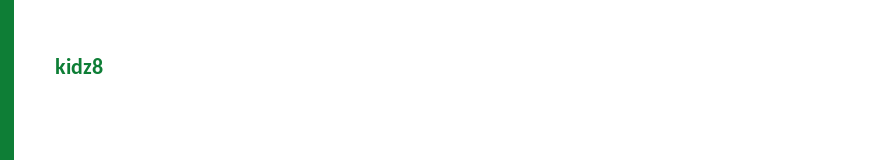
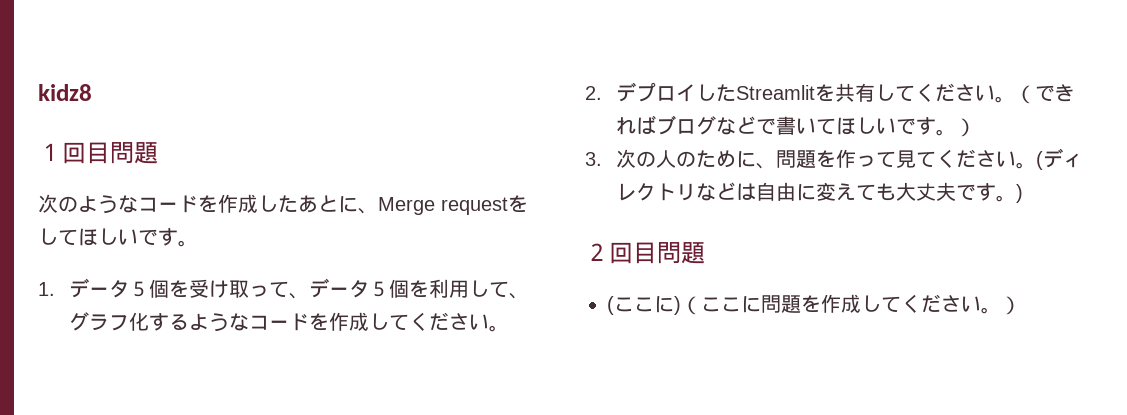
+ １回目問題
+ 次のようなコードを作成したあとに、Merge requestをしてほしいです。
+ 1.データ５個を受け取って、データ５個を利用して、グラフ化するようなコードを作成してください。
+ 2.デプロイしたStreamlitを共有してください。（できればブログなどで書いてほしいです。）
+ 3.次の人のために、問題を作って見てください。(ディレクトリなどは自由に変えても大丈夫です。)
+ ２回目問題
+ (ここに)（ここに問題を作成してください。）

